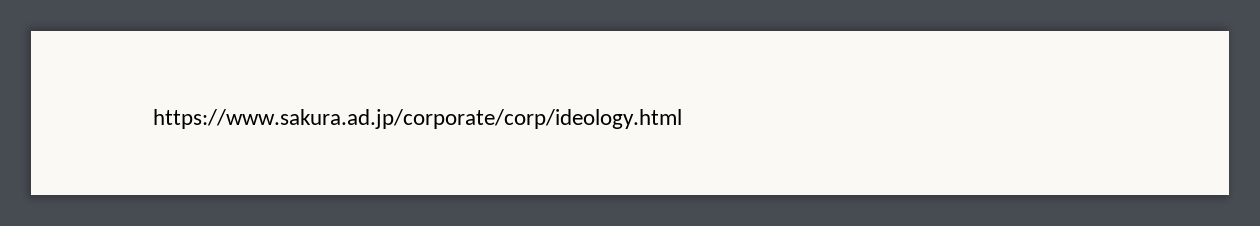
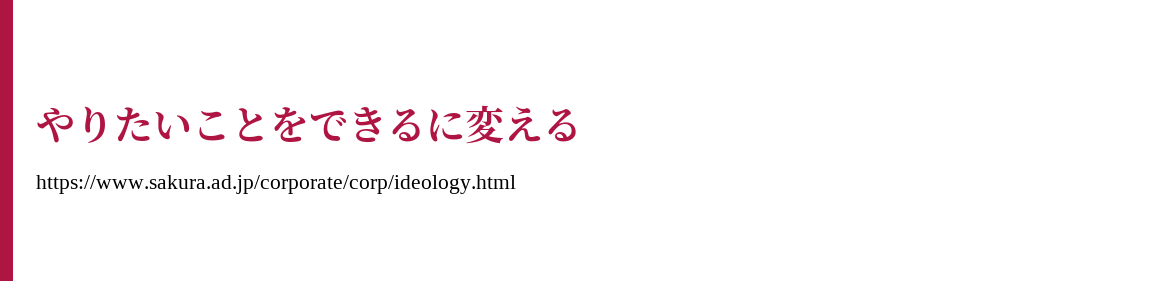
+ やりたいことをできるに変える

